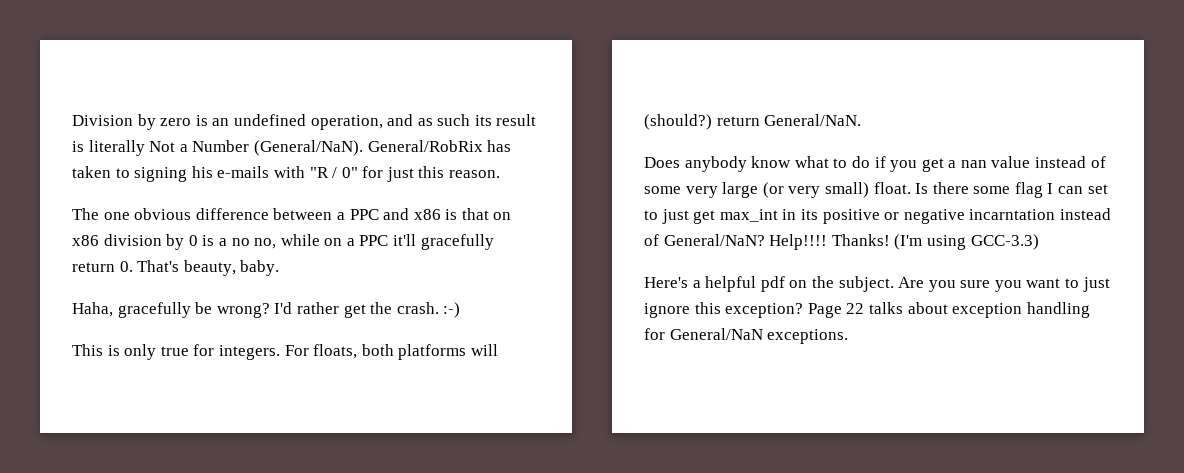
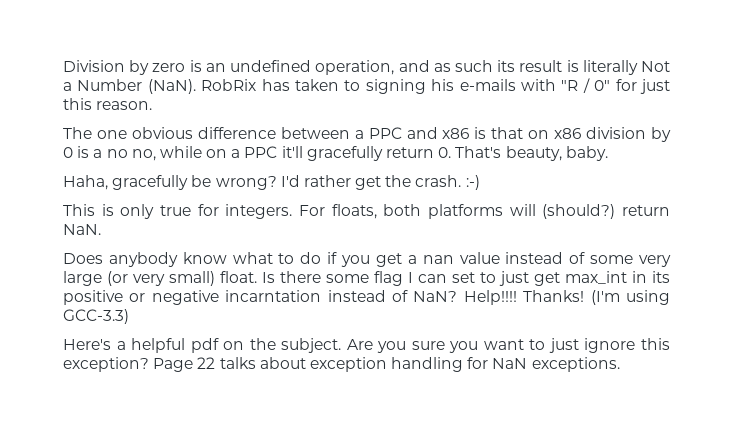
- Division by zero is an undefined operation, and as such its result is literally Not a Number (General/NaN). General/RobRix has taken to signing his e-mails with "R / 0" for just this reason.
+ Division by zero is an undefined operation, and as such its result is literally Not a Number (NaN). RobRix has taken to signing his e-mails with "R / 0" for just this reason.
- For floats, both platforms will (should?) return General/NaN.
+ For floats, both platforms will (should?) return NaN.
- Is there some flag I can set to just get max_int in its positive or negative incarntation instead of General/NaN?
+ Is there some flag I can set to just get max_int in its positive or negative incarntation instead of NaN?
- Page 22 talks about exception handling for General/NaN exceptions.
+ Page 22 talks about exception handling for NaN exceptions.

